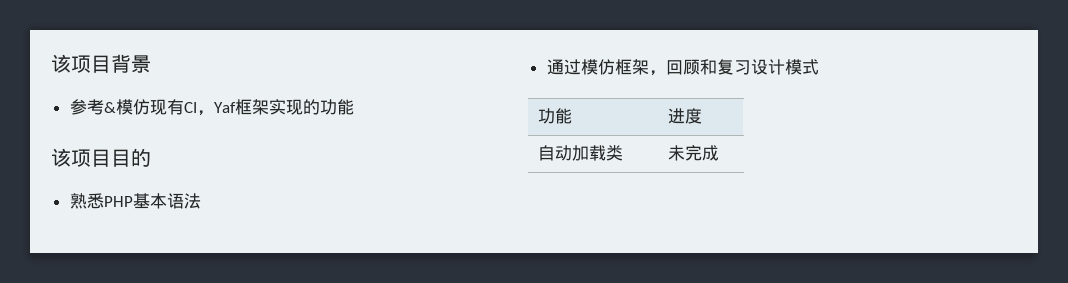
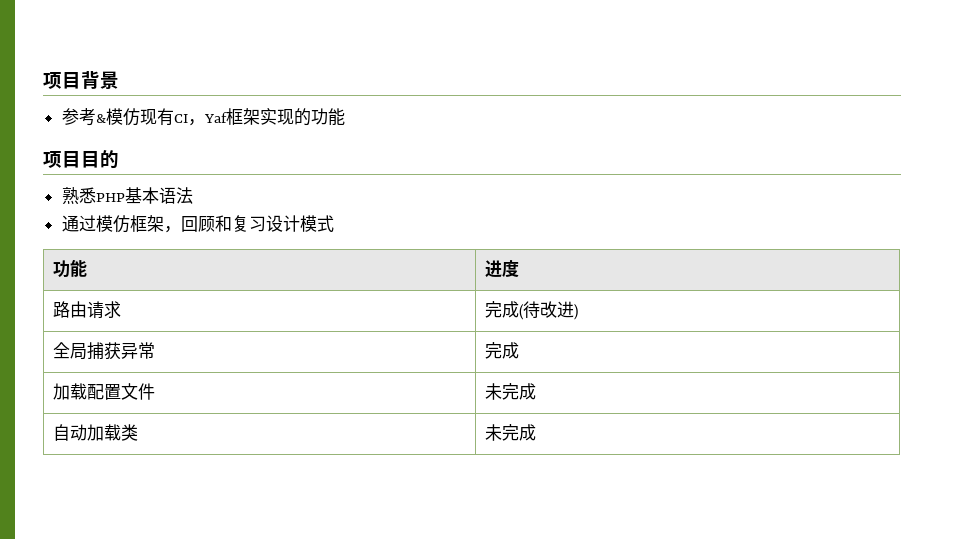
- 该项目背景
+ 项目背景
- 该项目目的
+ 项目目的
+ 路由请求 | 完成(待改进)
+ 全局捕获异常 | 完成
+ 加载配置文件 | 未完成

